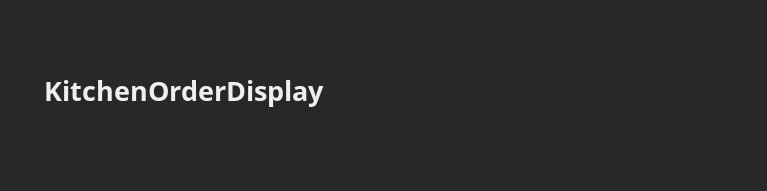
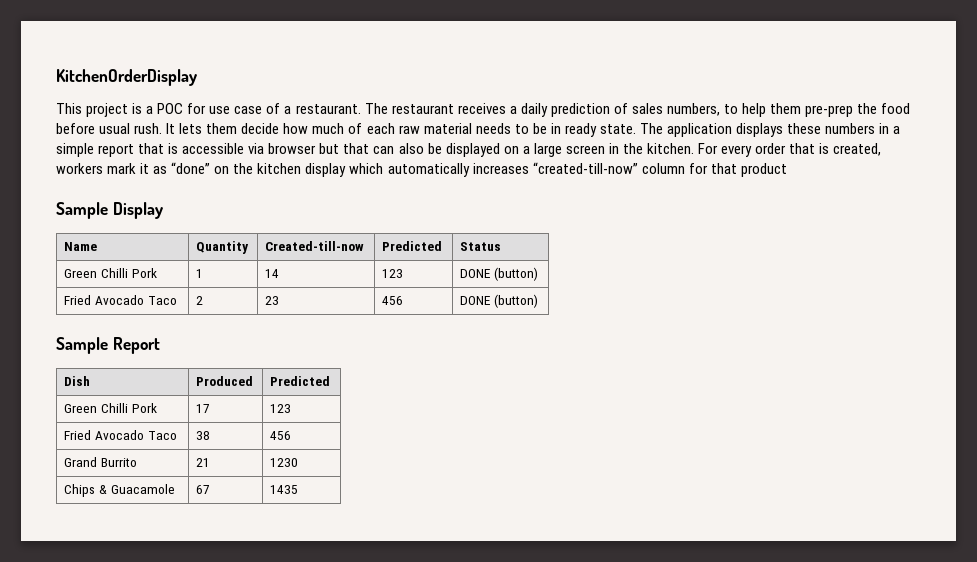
+ This project is a POC for use case of a restaurant. The restaurant receives a daily prediction of sales numbers, to help them pre-prep the food before usual rush. It lets them decide how much of each raw material needs to be in ready state. The application displays these numbers in a simple report that is accessible via browser but that can also be displayed on a large screen in the kitchen. For every order that is created, workers mark it as “done” on the kitchen display which automatically increases “created-till-now” column for that product
+ Sample Display
+ Name | Quantity | Created-till-now | Predicted | Status
+ Green Chilli Pork | 1 | 14 | 123 | DONE (button)
+ Fried Avocado Taco | 2 | 23 | 456 | DONE (button)
+ Sample Report
+ Dish | Produced | Predicted
+ Green Chilli Pork | 17 | 123
+ Fried Avocado Taco | 38 | 456
+ Grand Burrito | 21 | 1230
+ Chips & Guacamole | 67 | 1435

